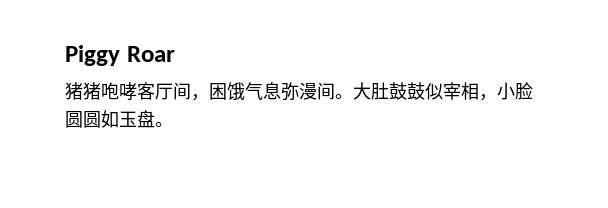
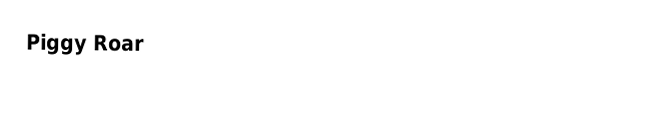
- 猪猪咆哮客厅间，困饿气息弥漫间。大肚鼓鼓似宰相，小脸圆圆如玉盘。

